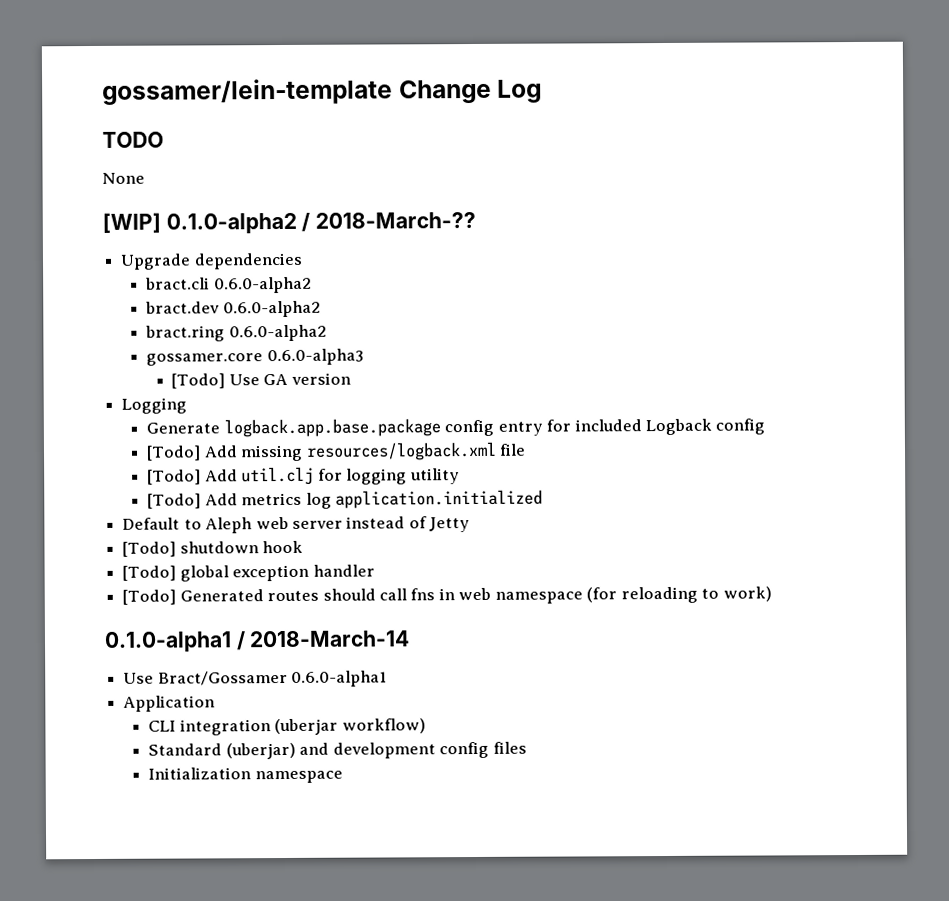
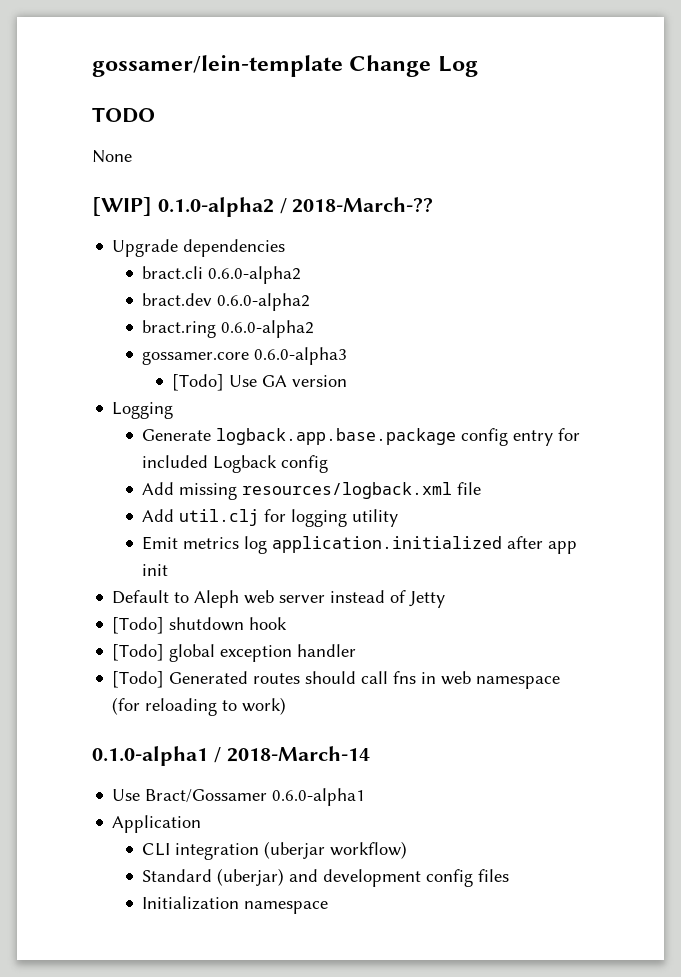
- [Todo] Add missing resources/logback.xml file
+ Add missing resources/logback.xml file
- [Todo] Add util.clj for logging utility
+ Add util.clj for logging utility
- [Todo] Add metrics log application.initialized
+ Emit metrics log application.initialized after app init

